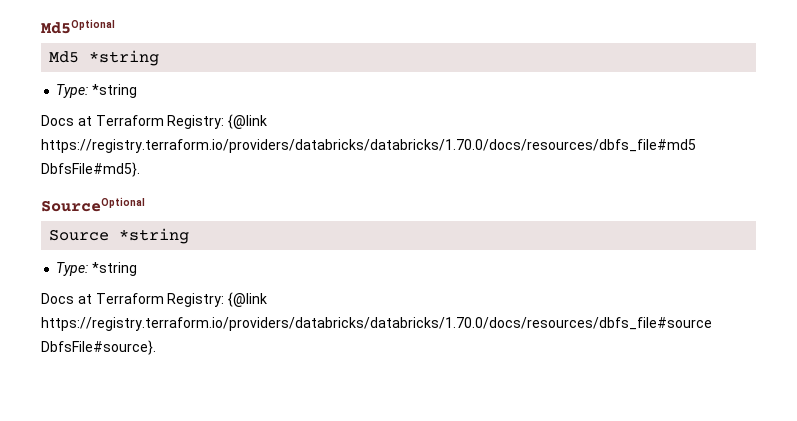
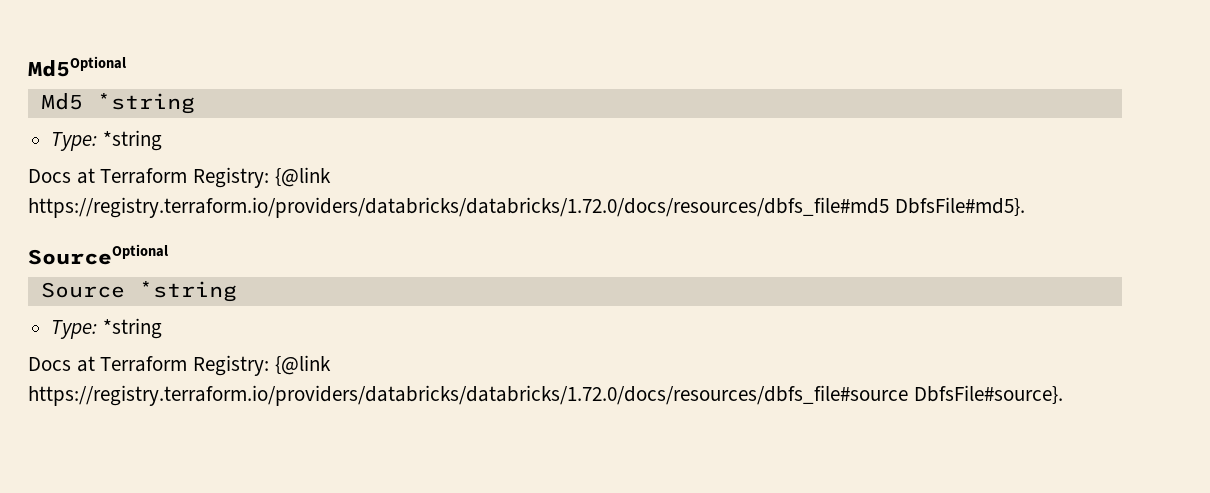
- Docs at Terraform Registry: {@link https://registry.terraform.io/providers/databricks/databricks/1.70.0/docs/resources/dbfs_file#md5 DbfsFile#md5}.
+ Docs at Terraform Registry: {@link https://registry.terraform.io/providers/databricks/databricks/1.72.0/docs/resources/dbfs_file#md5 DbfsFile#md5}.
- Docs at Terraform Registry: {@link https://registry.terraform.io/providers/databricks/databricks/1.70.0/docs/resources/dbfs_file#source DbfsFile#source}.
+ Docs at Terraform Registry: {@link https://registry.terraform.io/providers/databricks/databricks/1.72.0/docs/resources/dbfs_file#source DbfsFile#source}.

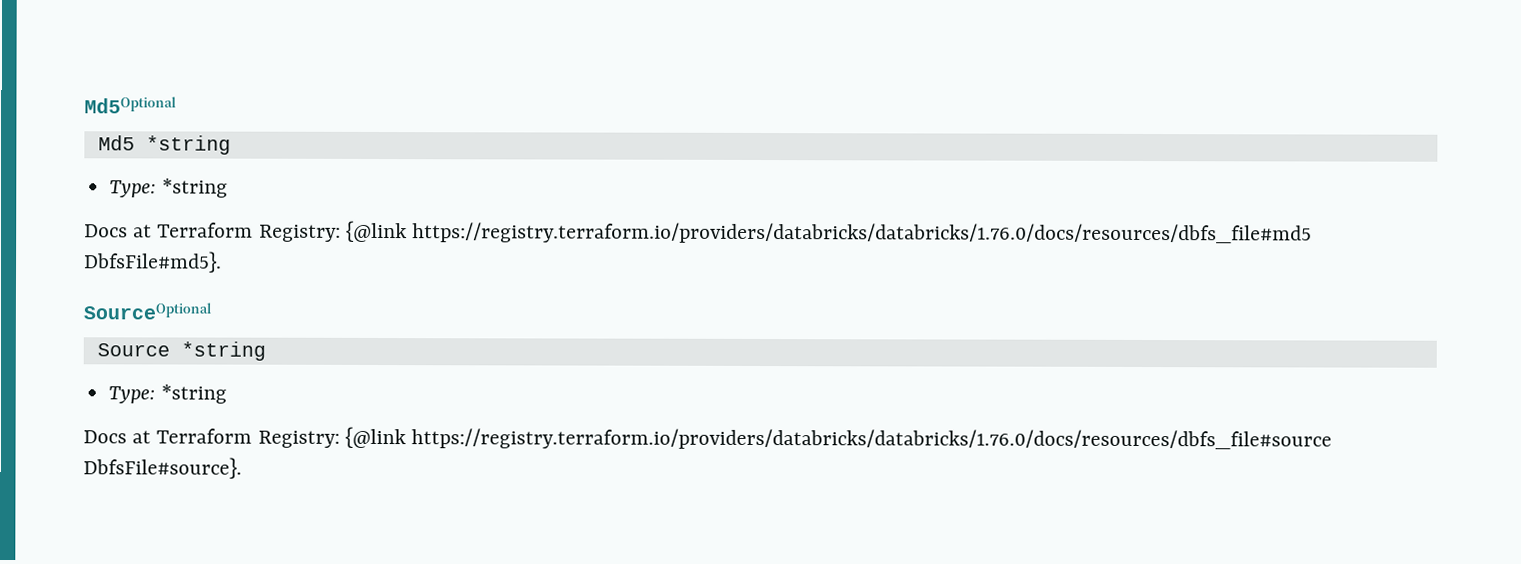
- Docs at Terraform Registry: {@link https://registry.terraform.io/providers/databricks/databricks/1.72.0/docs/resources/dbfs_file#md5 DbfsFile#md5}.
+ Docs at Terraform Registry: {@link https://registry.terraform.io/providers/databricks/databricks/1.76.0/docs/resources/dbfs_file#md5 DbfsFile#md5}.
- Docs at Terraform Registry: {@link https://registry.terraform.io/providers/databricks/databricks/1.72.0/docs/resources/dbfs_file#source DbfsFile#source}.
+ Docs at Terraform Registry: {@link https://registry.terraform.io/providers/databricks/databricks/1.76.0/docs/resources/dbfs_file#source DbfsFile#source}.

